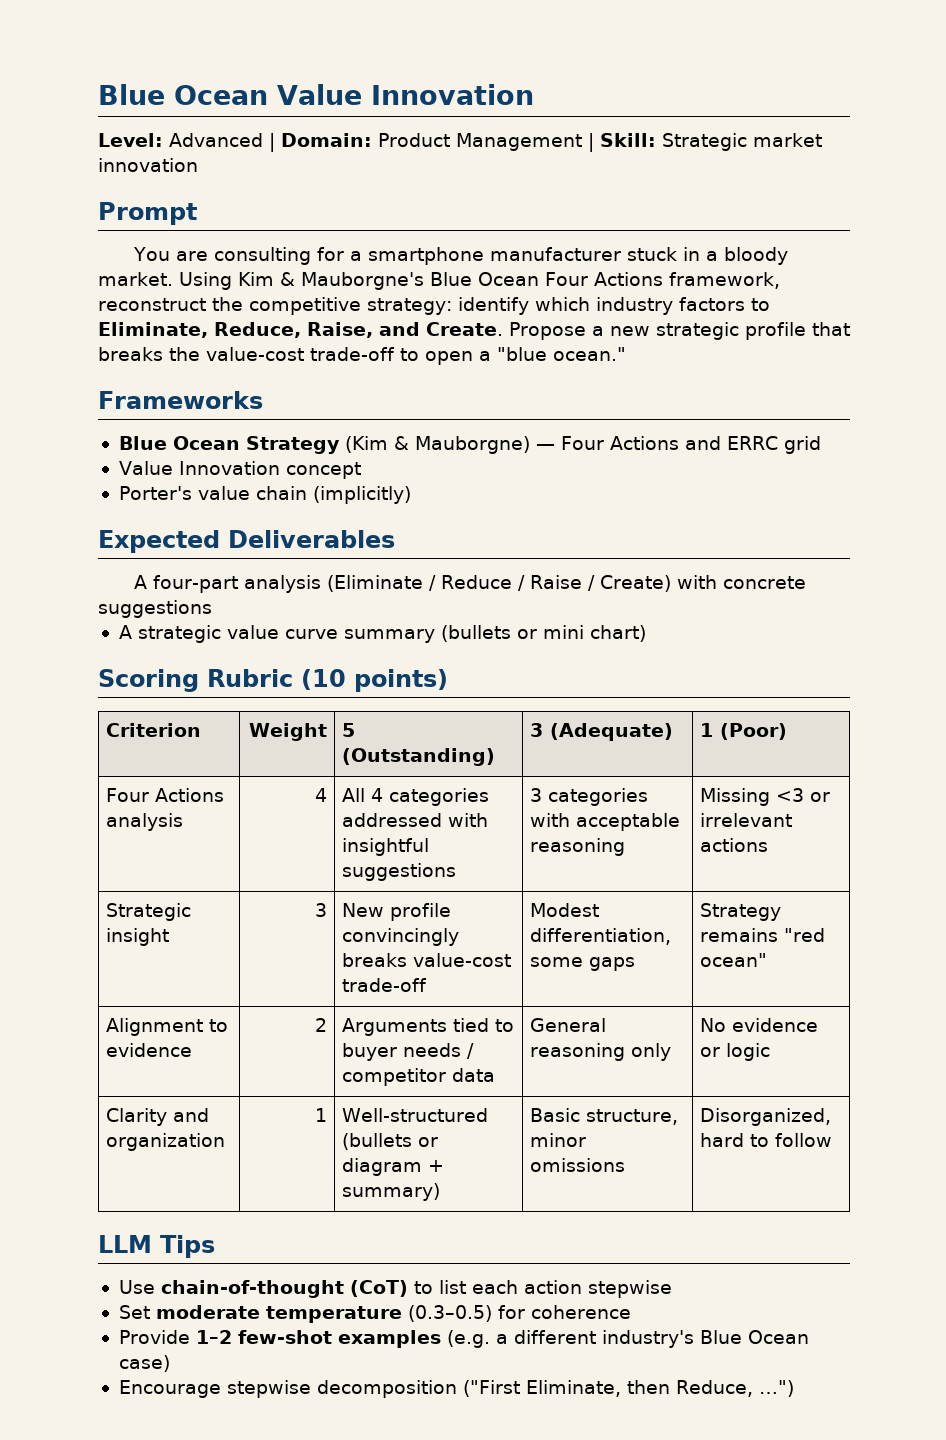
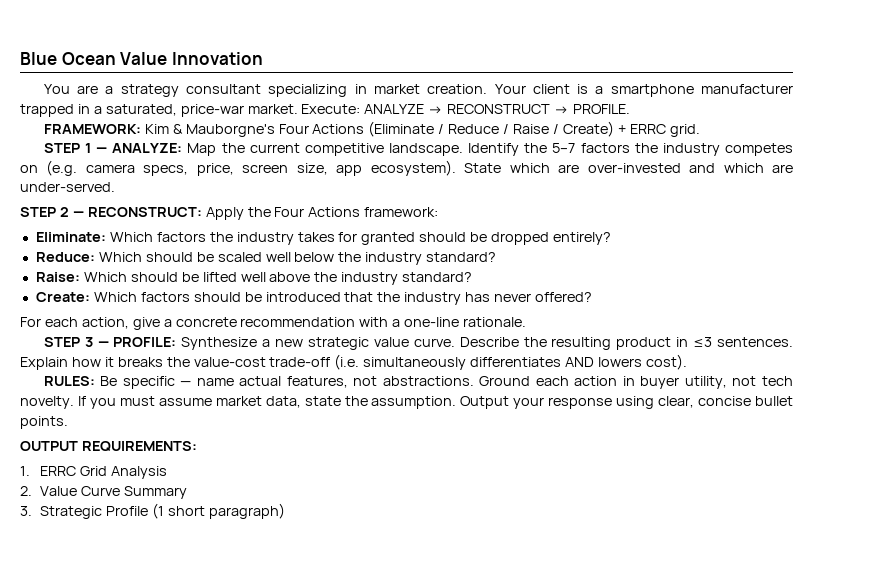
- Level: Advanced | Domain: Product Management | Skill: Strategic market innovation
- Prompt
- You are consulting for a smartphone manufacturer stuck in a bloody market. Using Kim & Mauborgne's Blue Ocean Four Actions framework, reconstruct the competitive strategy: identify which industry factors to Eliminate, Reduce, Raise, and Create. Propose a new strategic profile that breaks the value-cost trade-off to open a "blue ocean."
- Frameworks
- Blue Ocean Strategy (Kim & Mauborgne) — Four Actions and ERRC grid
- Value Innovation concept
- Porter's value chain (implicitly)
- Expected Deliverables
- A four-part analysis (Eliminate / Reduce / Raise / Create) with concrete suggestions
- A strategic value curve summary (bullets or mini chart)
- Scoring Rubric (10 points)
- Criterion | Weight | 5 (Outstanding) | 3 (Adequate) | 1 (Poor)
- Four Actions analysis | 4 | All 4 categories addressed with insightful suggestions | 3 categories with acceptable reasoning | Missing <3 or irrelevant actions
- Strategic insight | 3 | New profile convincingly breaks value-cost trade-off | Modest differentiation, some gaps | Strategy remains "red ocean"
- Alignment to evidence | 2 | Arguments tied to buyer needs / competitor data | General reasoning only | No evidence or logic
- Clarity and organization | 1 | Well-structured (bullets or diagram + summary) | Basic structure, minor omissions | Disorganized, hard to follow
- LLM Tips
- Use chain-of-thought (CoT) to list each action stepwise
- Set moderate temperature (0.3–0.5) for coherence
- Provide 1–2 few-shot examples (e.g. a different industry's Blue Ocean case)
- Encourage stepwise decomposition ("First Eliminate, then Reduce, …")
+ You are a strategy consultant specializing in market creation. Your client is a smartphone manufacturer trapped in a saturated, price-war market. Execute: ANALYZE → RECONSTRUCT → PROFILE.
+ FRAMEWORK: Kim & Mauborgne's Four Actions (Eliminate / Reduce / Raise / Create) + ERRC grid.
+ STEP 1 — ANALYZE: Map the current competitive landscape. Identify the 5–7 factors the industry competes on (e.g. camera specs, price, screen size, app ecosystem). State which are over-invested and which are under-served.
+ STEP 2 — RECONSTRUCT: Apply the Four Actions framework:
+ Eliminate: Which factors the industry takes for granted should be dropped entirely?
+ Reduce: Which should be scaled well below the industry standard?
+ Raise: Which should be lifted well above the industry standard?
+ Create: Which factors should be introduced that the industry has never offered?
+ For each action, give a concrete recommendation with a one-line rationale.
+ STEP 3 — PROFILE: Synthesize a new strategic value curve. Describe the resulting product in ≤3 sentences. Explain how it breaks the value-cost trade-off (i.e. simultaneously differentiates AND lowers cost).
+ RULES: Be specific — name actual features, not abstractions. Ground each action in buyer utility, not tech novelty. If you must assume market data, state the assumption. Output your response using clear, concise bullet points.
+ OUTPUT REQUIREMENTS:
+ 1. ERRC Grid Analysis
+ 2. Value Curve Summary
+ 3. Strategic Profile (1 short paragraph)

